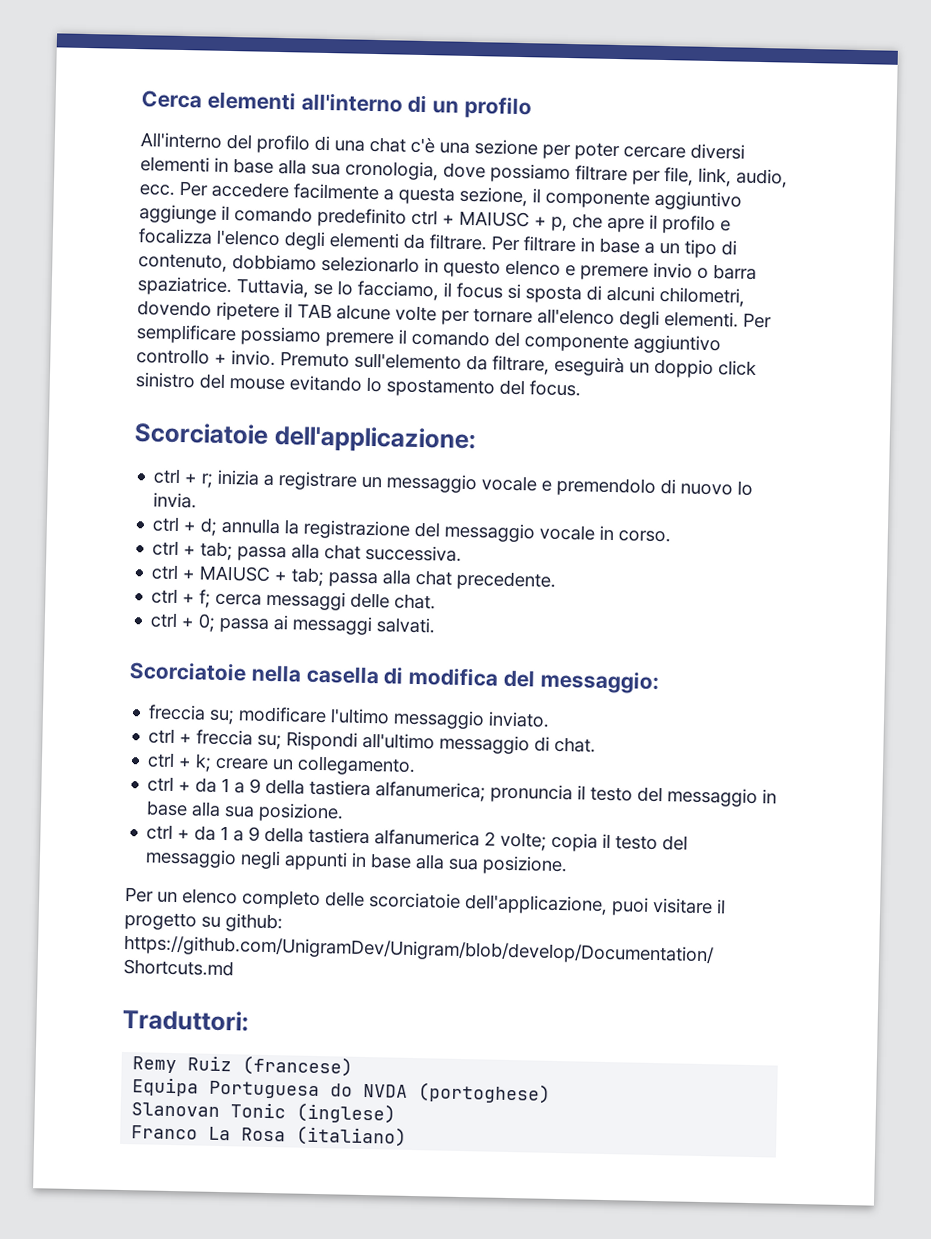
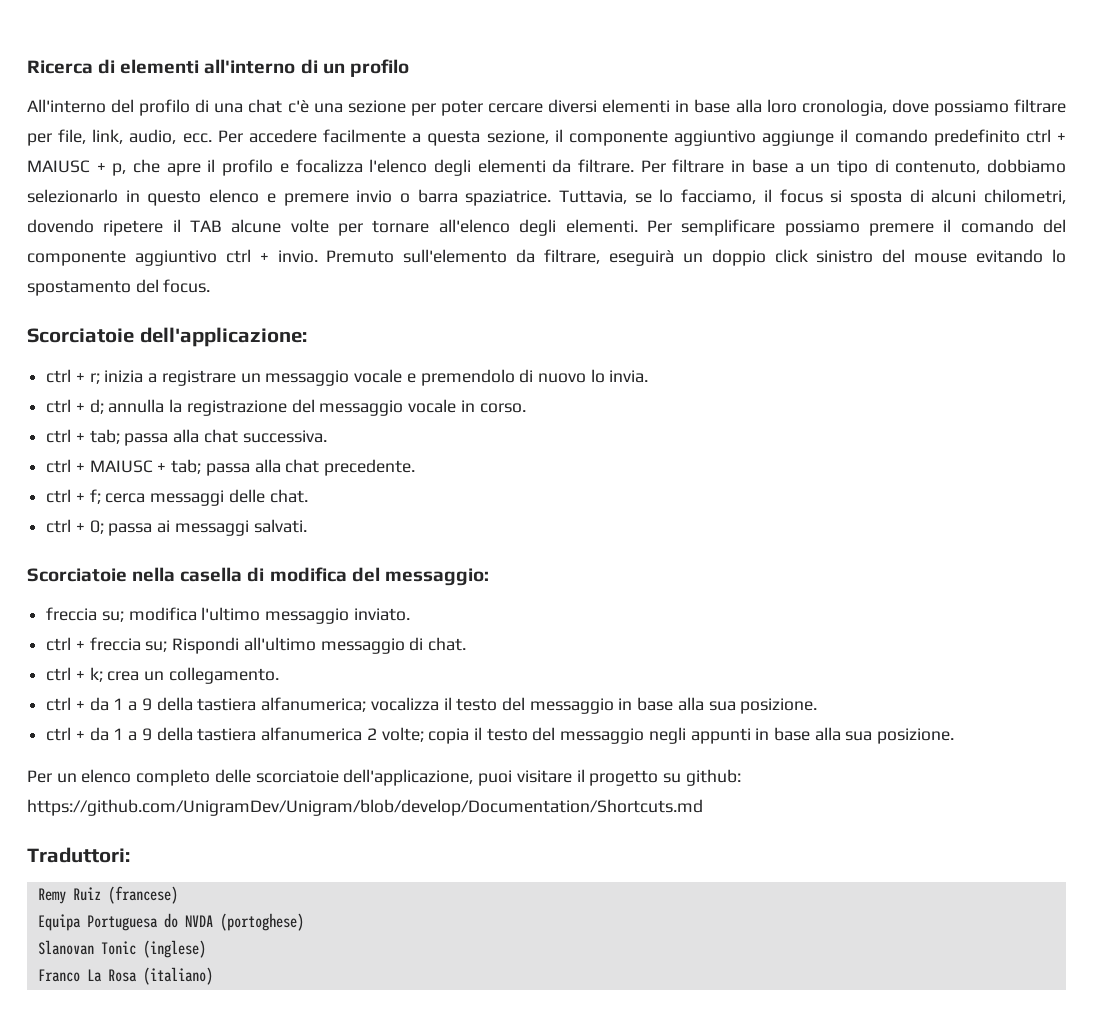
- Cerca elementi all'interno di un profilo
+ Ricerca di elementi all'interno di un profilo
- All'interno del profilo di una chat c'è una sezione per poter cercare diversi elementi in base alla sua cronologia, dove possiamo filtrare per file, link, audio, ecc.
+ All'interno del profilo di una chat c'è una sezione per poter cercare diversi elementi in base alla loro cronologia, dove possiamo filtrare per file, link, audio, ecc.
- Per semplificare possiamo premere il comando del componente aggiuntivo controllo + invio.
+ Per semplificare possiamo premere il comando del componente aggiuntivo ctrl + invio.
- freccia su; modificare l'ultimo messaggio inviato.
+ freccia su; modifica l'ultimo messaggio inviato.
- ctrl + k; creare un collegamento.
+ ctrl + k; crea un collegamento.
- ctrl + da 1 a 9 della tastiera alfanumerica; pronuncia il testo del messaggio in base alla sua posizione.
+ ctrl + da 1 a 9 della tastiera alfanumerica; vocalizza il testo del messaggio in base alla sua posizione.

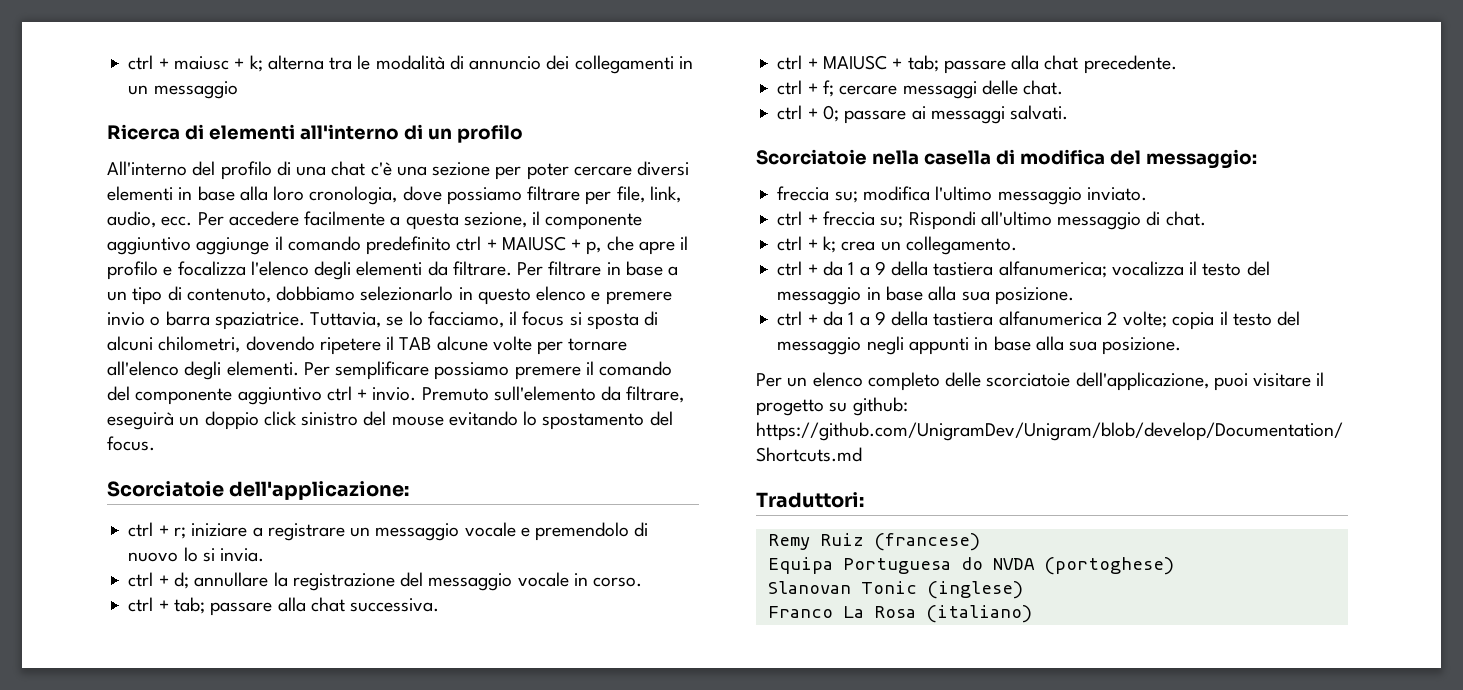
+ ctrl + maiusc + k; alterna tra le modalità di annuncio dei collegamenti in un messaggio
- ctrl + r; inizia a registrare un messaggio vocale e premendolo di nuovo lo invia.
+ ctrl + r; iniziare a registrare un messaggio vocale e premendolo di nuovo lo si invia.
- ctrl + d; annulla la registrazione del messaggio vocale in corso.
+ ctrl + d; annullare la registrazione del messaggio vocale in corso.
- ctrl + tab; passa alla chat successiva.
+ ctrl + tab; passare alla chat successiva.
- ctrl + MAIUSC + tab; passa alla chat precedente.
+ ctrl + MAIUSC + tab; passare alla chat precedente.
- ctrl + f; cerca messaggi delle chat.
+ ctrl + f; cercare messaggi delle chat.
- ctrl + 0; passa ai messaggi salvati.
+ ctrl + 0; passare ai messaggi salvati.

